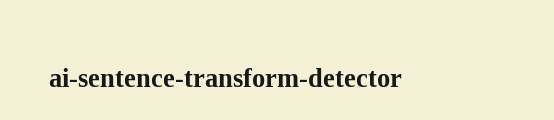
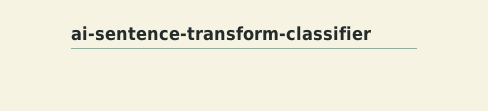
- ai-sentence-transform-detector
+ ai-sentence-transform-classifier

